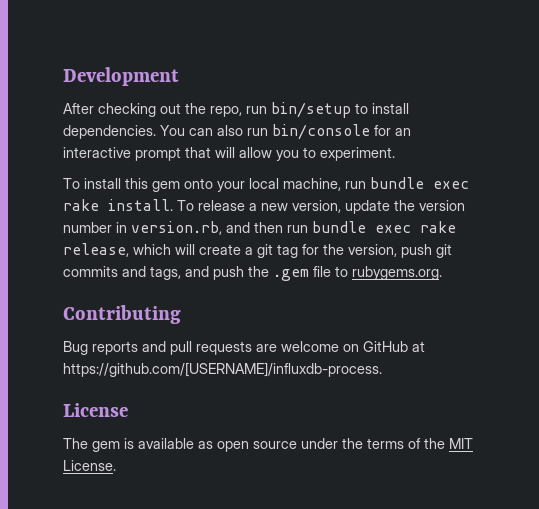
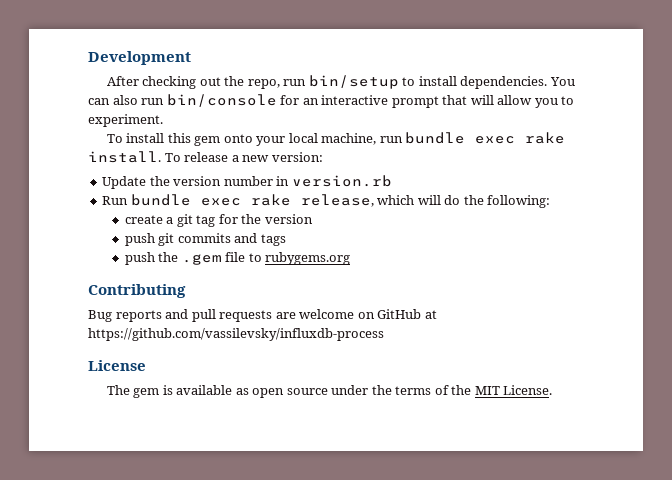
- To release a new version, update the version number in version.rb, and then run bundle exec rake release, which will create a git tag for the version, push git commits and tags, and push the .gem file to rubygems.org.
+ To release a new version:
+ Update the version number in version.rb
+ Run bundle exec rake release, which will do the following:
+ create a git tag for the version
+ push git commits and tags
+ push the .gem file to rubygems.org
- Bug reports and pull requests are welcome on GitHub at https://github.com/[USERNAME]/influxdb-process.
+ Bug reports and pull requests are welcome on GitHub at https://github.com/vassilevsky/influxdb-process

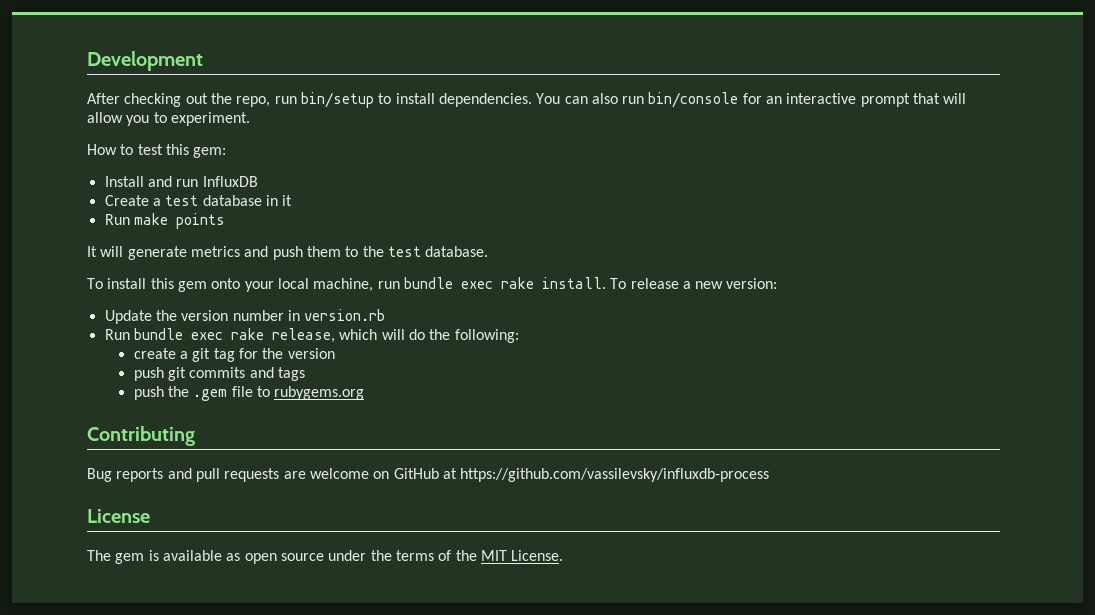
+ How to test this gem:
+ Install and run InfluxDB
+ Create a test database in it
+ Run make points
+ It will generate metrics and push them to the test database.

